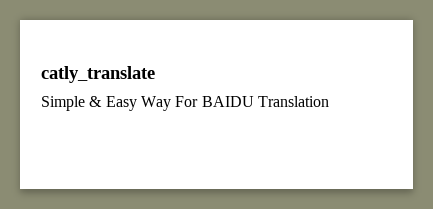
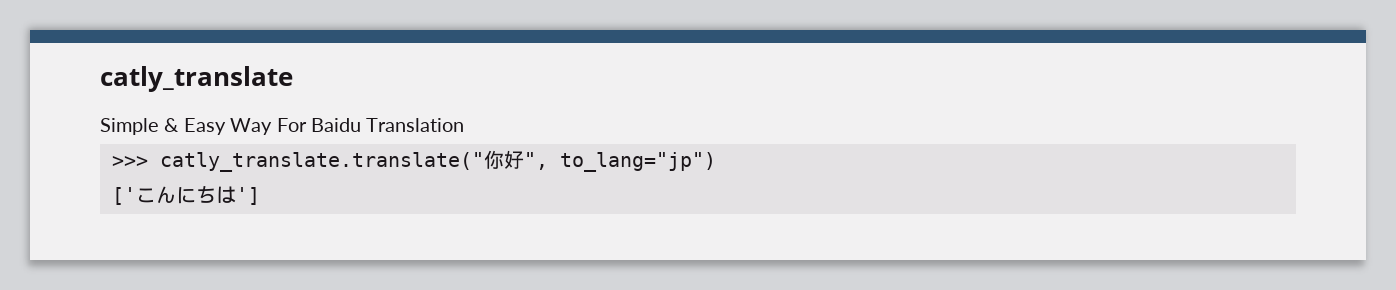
- Simple & Easy Way For BAIDU Translation
+ Simple & Easy Way For Baidu Translation
+ >>> catly_translate.translate("你好", to_lang="jp")
+ ['こんにちは']

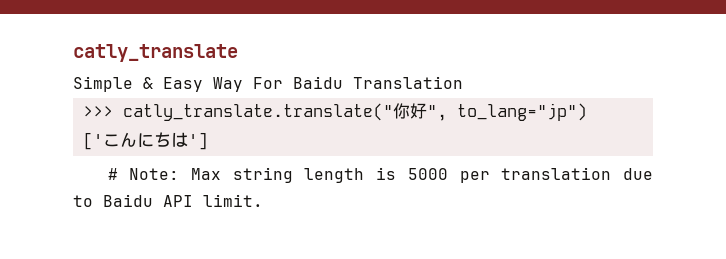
+ # Note: Max string length is 5000 per translation due to Baidu API limit.

